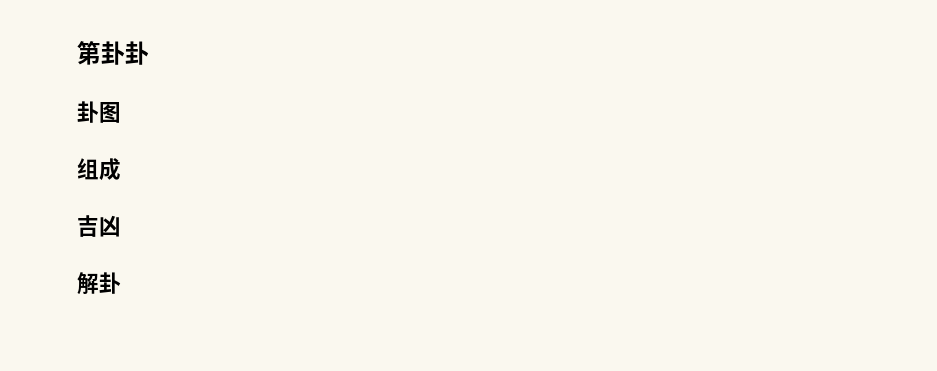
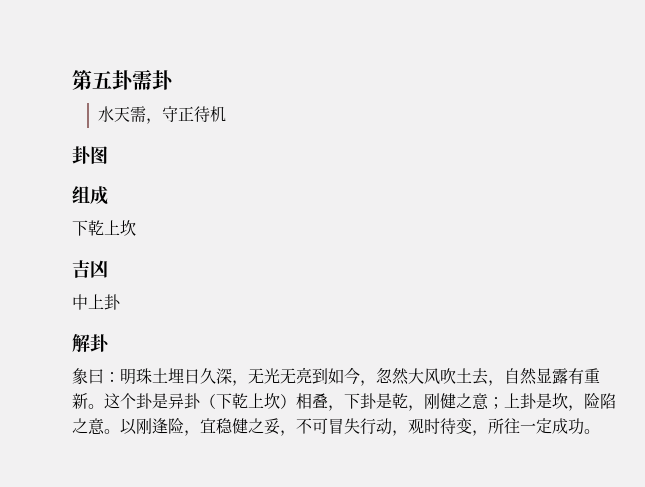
- 第卦卦
+ 第五卦需卦
+ 水天需，守正待机
  组成
+ 下乾上坎
+ 中上卦
+ 象曰：明珠土埋日久深，无光无亮到如今，忽然大风吹土去，自然显露有重新。这个卦是异卦（下乾上坎）相叠，下卦是乾，刚健之意；上卦是坎，险陷之意。以刚逢险，宜稳健之妥，不可冒失行动，观时待变，所往一定成功。

